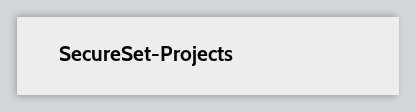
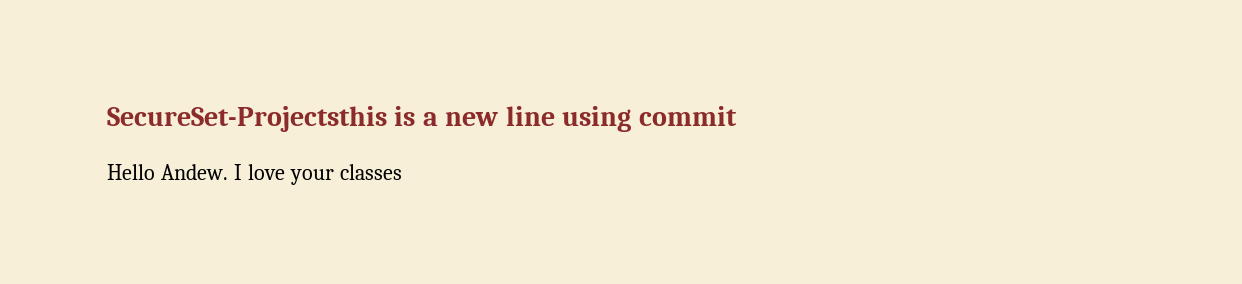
- SecureSet-Projects
+ SecureSet-Projectsthis is a new line using commit
+ Hello Andew. I love your classes

